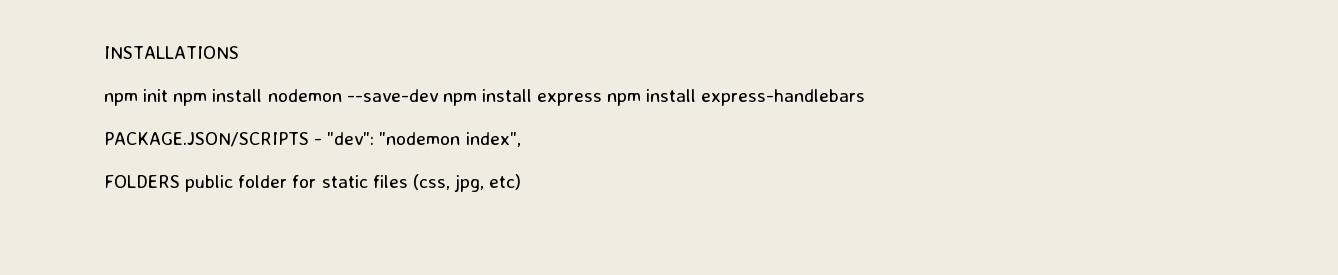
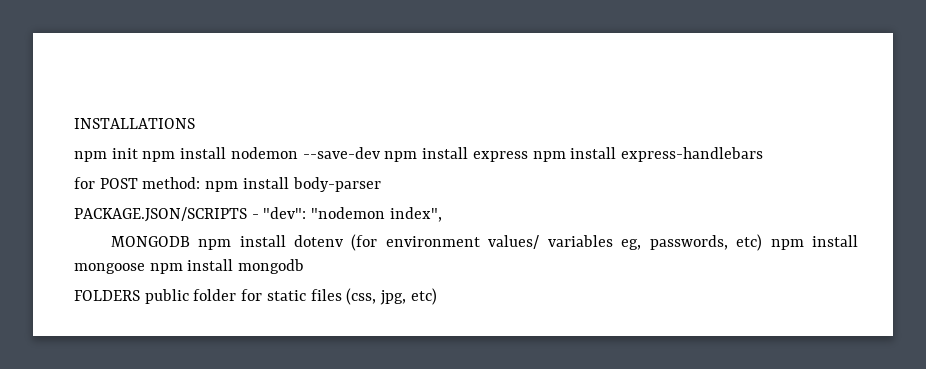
+ for POST method: npm install body-parser
+ MONGODB npm install dotenv (for environment values/ variables eg, passwords, etc) npm install mongoose npm install mongodb

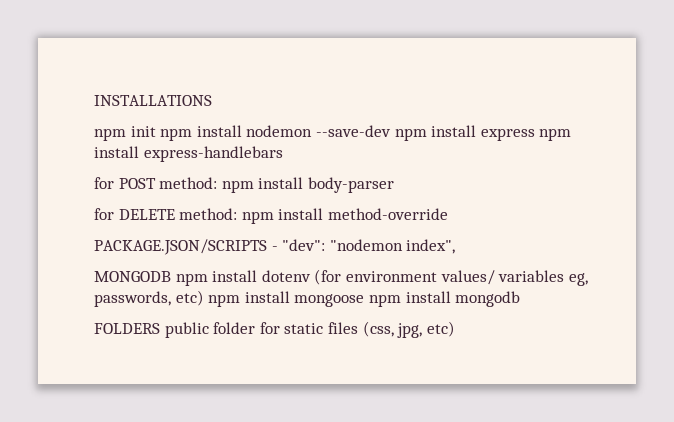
+ for DELETE method: npm install method-override

